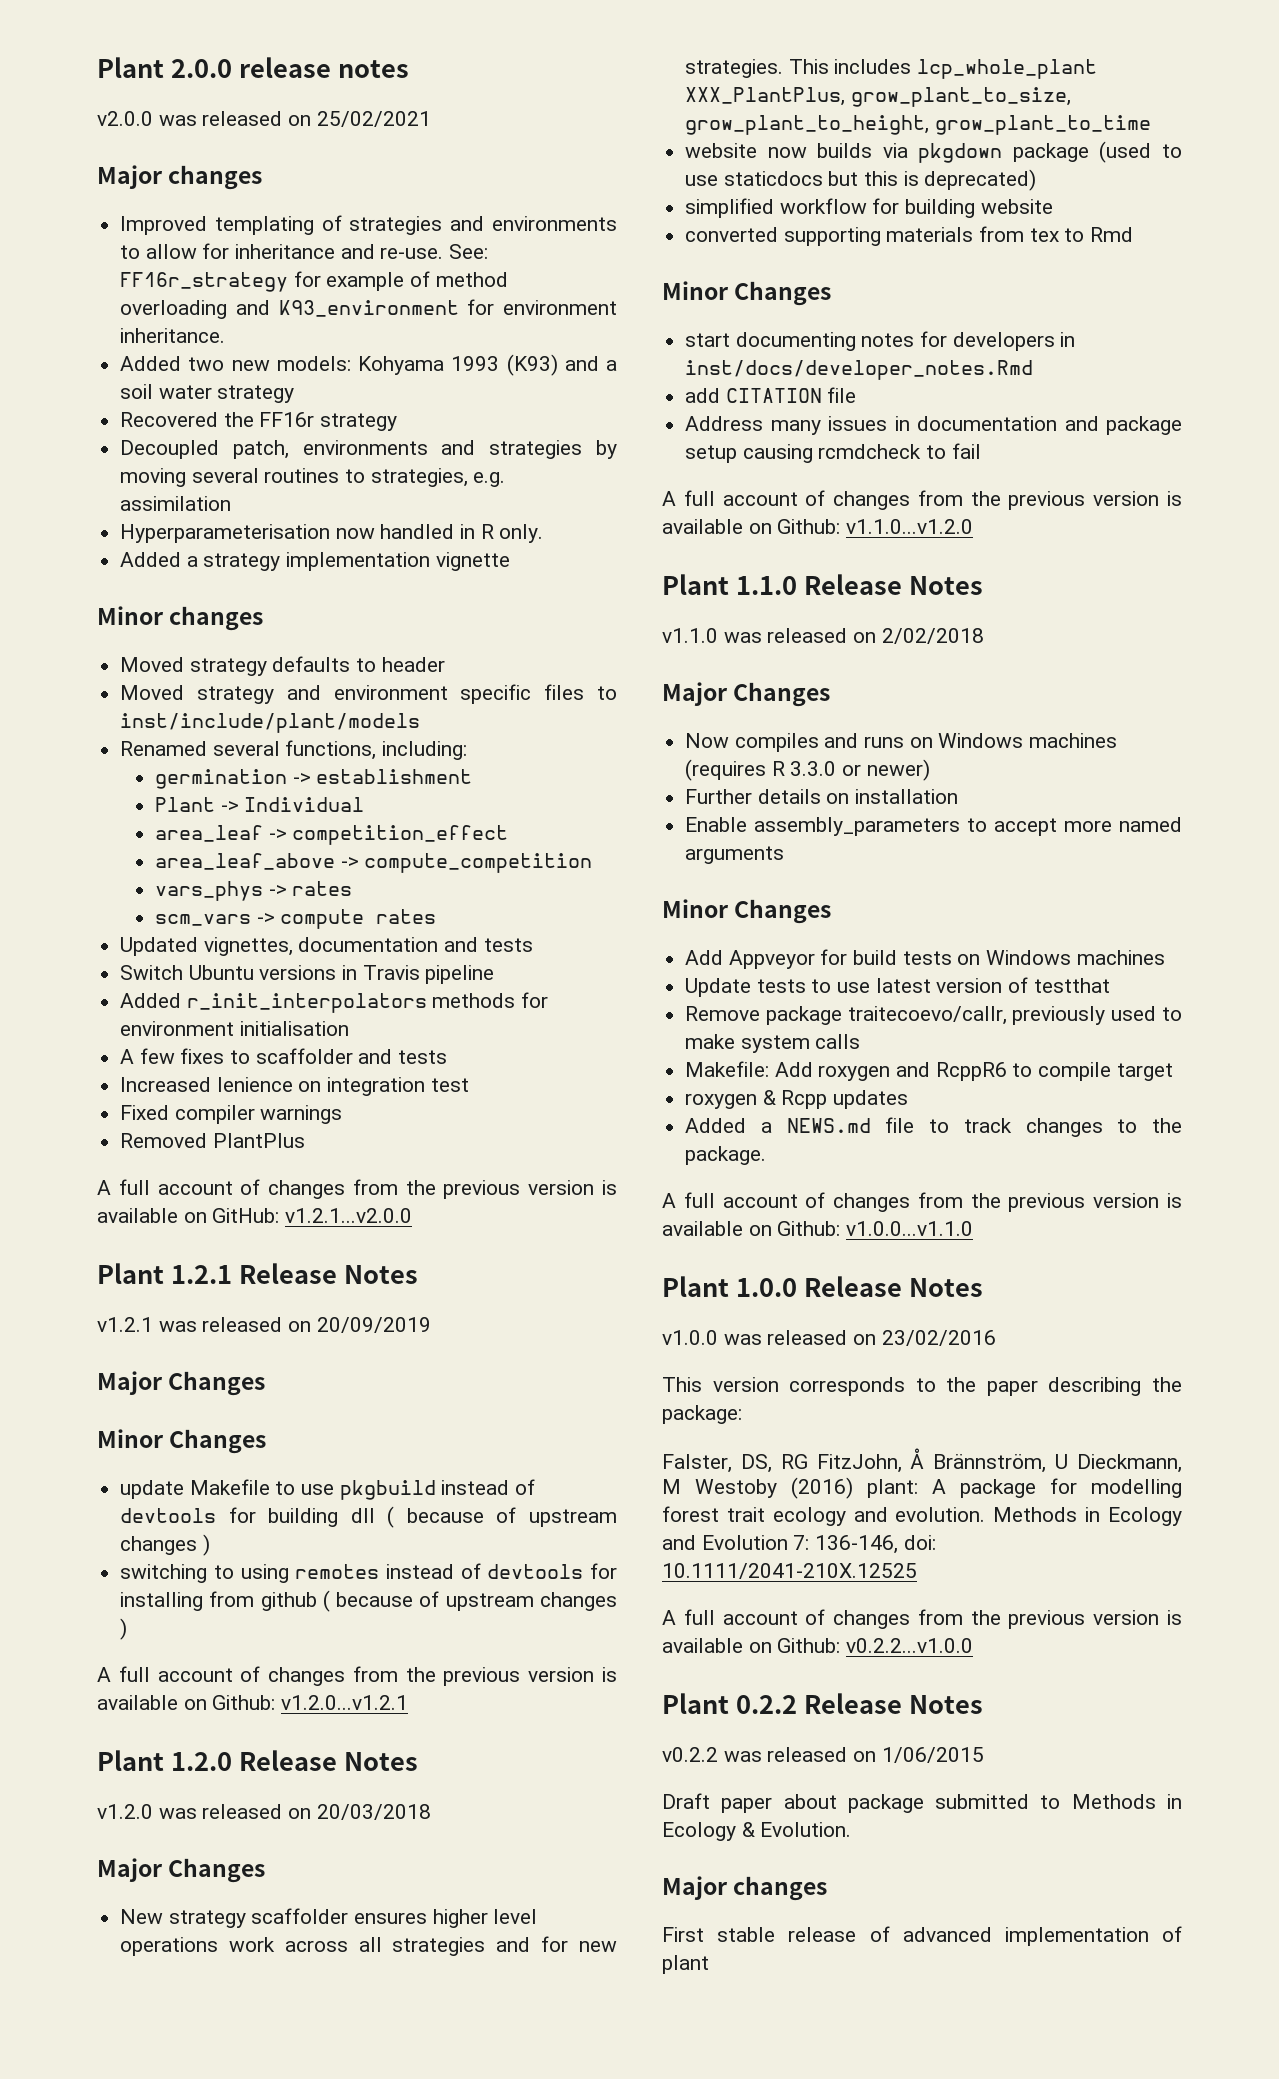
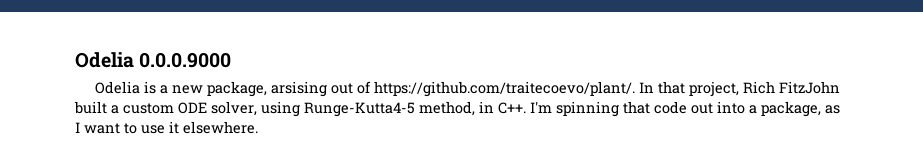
- Plant 2.0.0 release notes
- v2.0.0 was released on 25/02/2021
- Major changes
- Improved templating of strategies and environments to allow for inheritance and re-use. See: FF16r_strategy for example of method overloading and K93_environment for environment inheritance.
- Added two new models: Kohyama 1993 (K93) and a soil water strategy
- Recovered the FF16r strategy
- Decoupled patch, environments and strategies by moving several routines to strategies, e.g. assimilation
- Hyperparameterisation now handled in R only.
- Added a strategy implementation vignette
- Minor changes
- Moved strategy defaults to header
- Moved strategy and environment specific files to inst/include/plant/models
- Renamed several functions, including:
- germination -> establishment
- Plant -> Individual
- area_leaf -> competition_effect
- area_leaf_above -> compute_competition
- vars_phys -> rates
- scm_vars -> compute rates
- Updated vignettes, documentation and tests
- Switch Ubuntu versions in Travis pipeline
- Added r_init_interpolators methods for environment initialisation
- A few fixes to scaffolder and tests
- Increased lenience on integration test
- Fixed compiler warnings
- Removed PlantPlus
- A full account of changes from the previous version is available on GitHub: v1.2.1...v2.0.0
- Plant 1.2.1 Release Notes
- v1.2.1 was released on 20/09/2019
- Major Changes
- Minor Changes
- update Makefile to use pkgbuild instead of devtools for building dll ( because of upstream changes )
- switching to using remotes instead of devtools for installing from github ( because of upstream changes )
- A full account of changes from the previous version is available on Github: v1.2.0...v1.2.1
- Plant 1.2.0 Release Notes
- v1.2.0 was released on 20/03/2018
- Major Changes
- New strategy scaffolder ensures higher level operations work across all strategies and for new strategies. This includes lcp_whole_plant XXX_PlantPlus, grow_plant_to_size, grow_plant_to_height, grow_plant_to_time
- website now builds via pkgdown package (used to use staticdocs but this is deprecated)
- simplified workflow for building website
- converted supporting materials from tex to Rmd
- Minor Changes
- start documenting notes for developers in inst/docs/developer_notes.Rmd
- add CITATION file
- Address many issues in documentation and package setup causing rcmdcheck to fail
- A full account of changes from the previous version is available on Github: v1.1.0...v1.2.0
- Plant 1.1.0 Release Notes
- v1.1.0 was released on 2/02/2018
- Major Changes
- Now compiles and runs on Windows machines (requires R 3.3.0 or newer)
- Further details on installation
- Enable assembly_parameters to accept more named arguments
- Minor Changes
- Add Appveyor for build tests on Windows machines
- Update tests to use latest version of testthat
- Remove package traitecoevo/callr, previously used to make system calls
- Makefile: Add roxygen and RcppR6 to compile target
- roxygen & Rcpp updates
- Added a NEWS.md file to track changes to the package.
- A full account of changes from the previous version is available on Github: v1.0.0...v1.1.0
- Plant 1.0.0 Release Notes
- v1.0.0 was released on 23/02/2016
- This version corresponds to the paper describing the package:
- Falster, DS, RG FitzJohn, Å Brännström, U Dieckmann, M Westoby (2016) plant: A package for modelling forest trait ecology and evolution. Methods in Ecology and Evolution 7: 136-146, doi: 10.1111/2041-210X.12525
- A full account of changes from the previous version is available on Github: v0.2.2...v1.0.0
- Plant 0.2.2 Release Notes
- v0.2.2 was released on 1/06/2015
- Draft paper about package submitted to Methods in Ecology & Evolution.
- Major changes
- First stable release of advanced implementation of plant
+ Odelia 0.0.0.9000
+ Odelia is a new package, arsising out of https://github.com/traitecoevo/plant/. In that project, Rich FitzJohn built a custom ODE solver, using Runge-Kutta4-5 method, in C++. I'm spinning that code out into a package, as I want to use it elsewhere.

